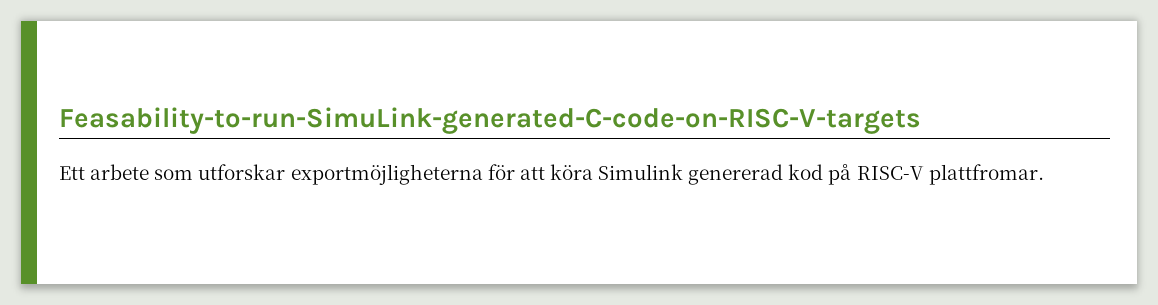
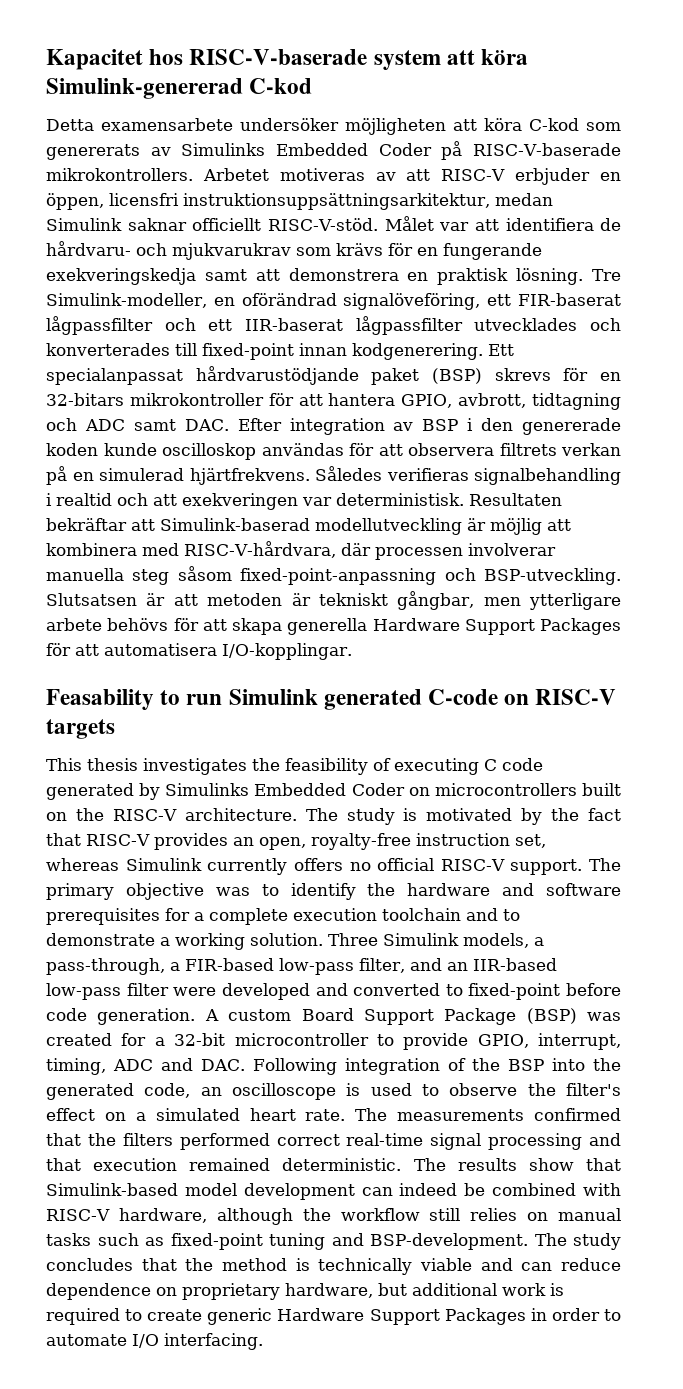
- Feasability-to-run-SimuLink-generated-C-code-on-RISC-V-targets
- Ett arbete som utforskar exportmöjligheterna för att köra Simulink genererad kod på RISC-V plattfromar.
+ Kapacitet hos RISC-V-baserade system att köra Simulink-genererad C-kod
+ Detta examensarbete undersöker möjligheten att köra C-kod som genererats av Simulinks Embedded Coder på RISC-V-baserade mikrokontrollers. Arbetet motiveras av att RISC-V erbjuder en öppen, licensfri instruktionsuppsättningsarkitektur, medan Simulink saknar officiellt RISC-V-stöd. Målet var att identifiera de hårdvaru- och mjukvarukrav som krävs för en fungerande exekveringskedja samt att demonstrera en praktisk lösning. Tre Simulink-modeller, en oförändrad signalöveföring, ett FIR-baserat lågpassfilter och ett IIR-baserat lågpassfilter utvecklades och konverterades till fixed-point innan kodgenerering. Ett specialanpassat hårdvarustödjande paket (BSP) skrevs för en 32-bitars mikrokontroller för att hantera GPIO, avbrott, tidtagning och ADC samt DAC. Efter integration av BSP i den genererade koden kunde oscilloskop användas för att observera filtrets verkan på en simulerad hjärtfrekvens. Således verifieras signalbehandling i realtid och att exekveringen var deterministisk. Resultaten bekräftar att Simulink-baserad modellutveckling är möjlig att kombinera med RISC-V-hårdvara, där processen involverar manuella steg såsom fixed-point-anpassning och BSP-utveckling. Slutsatsen är att metoden är tekniskt gångbar, men ytterligare arbete behövs för att skapa generella Hardware Support Packages för att automatisera I/O-kopplingar.
+ Feasability to run Simulink generated C-code on RISC-V targets
+ This thesis investigates the feasibility of executing C code generated by Simulinks Embedded Coder on microcontrollers built on the RISC-V architecture. The study is motivated by the fact that RISC-V provides an open, royalty-free instruction set, whereas Simulink currently offers no official RISC-V support. The primary objective was to identify the hardware and software prerequisites for a complete execution toolchain and to demonstrate a working solution. Three Simulink models, a pass-through, a FIR-based low-pass filter, and an IIR-based low-pass filter were developed and converted to fixed-point before code generation. A custom Board Support Package (BSP) was created for a 32-bit microcontroller to provide GPIO, interrupt, timing, ADC and DAC. Following integration of the BSP into the generated code, an oscilloscope is used to observe the filter's effect on a simulated heart rate. The measurements confirmed that the filters performed correct real-time signal processing and that execution remained deterministic. The results show that Simulink-based model development can indeed be combined with RISC-V hardware, although the workflow still relies on manual tasks such as fixed-point tuning and BSP-development. The study concludes that the method is technically viable and can reduce dependence on proprietary hardware, but additional work is required to create generic Hardware Support Packages in order to automate I/O interfacing.

